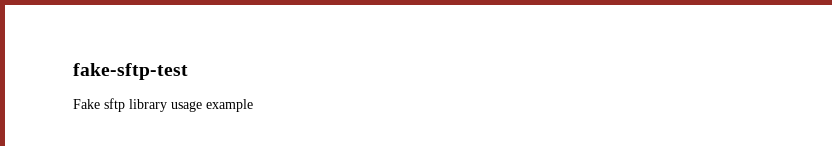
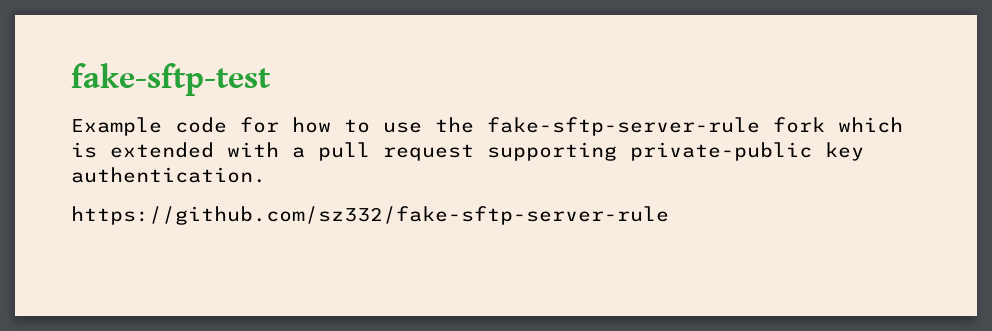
- Fake sftp library usage example
+ Example code for how to use the fake-sftp-server-rule fork which is extended with a pull request supporting private-public key authentication.
+ https://github.com/sz332/fake-sftp-server-rule

